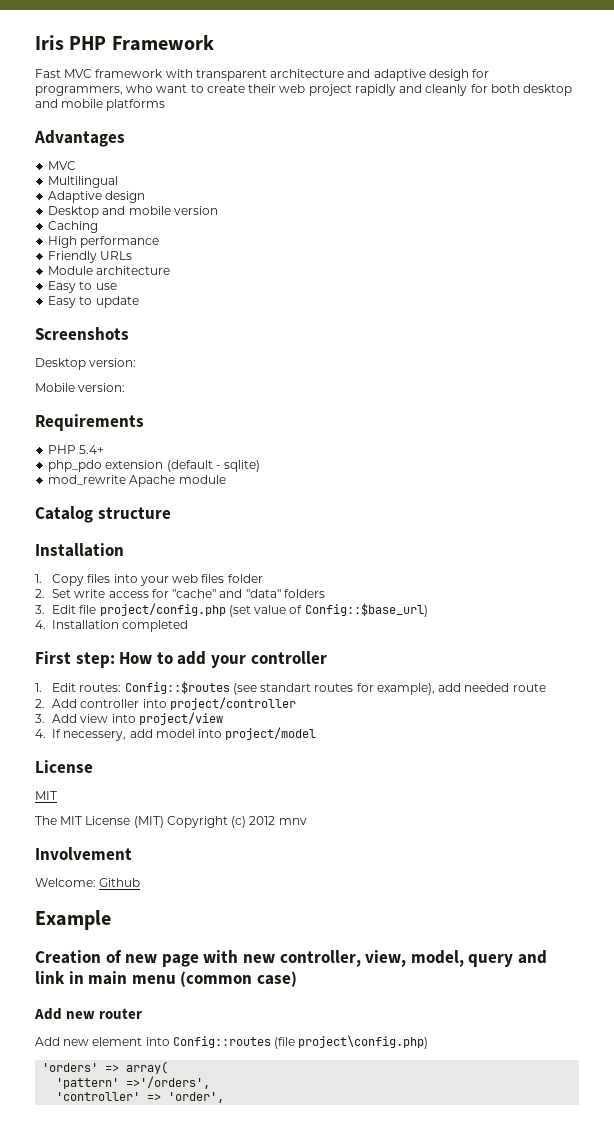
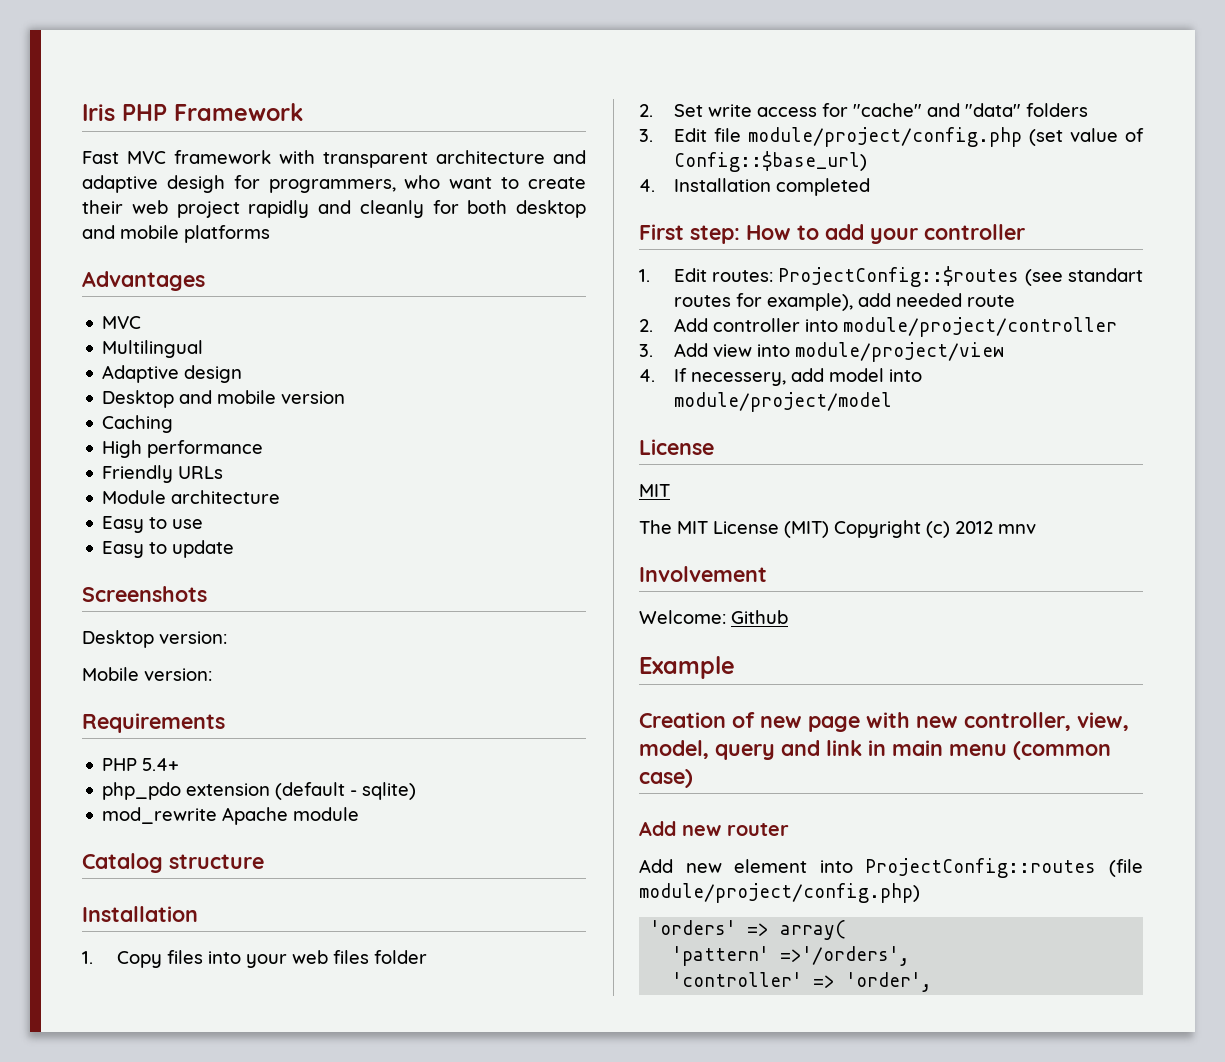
- 3. Edit file project/config.php (set value of Config::$base_url)
+ 3. Edit file module/project/config.php (set value of Config::$base_url)
- 1. Edit routes: Config::$routes (see standart routes for example), add needed route
+ 1. Edit routes: ProjectConfig::$routes (see standart routes for example), add needed route
- 2. Add controller into project/controller
+ 2. Add controller into module/project/controller
- 3. Add view into project/view
+ 3. Add view into module/project/view
- 4. If necessery, add model into project/model
+ 4. If necessery, add model into module/project/model
- Add new element into Config::routes (file project\config.php)
+ Add new element into ProjectConfig::routes (file module/project/config.php)

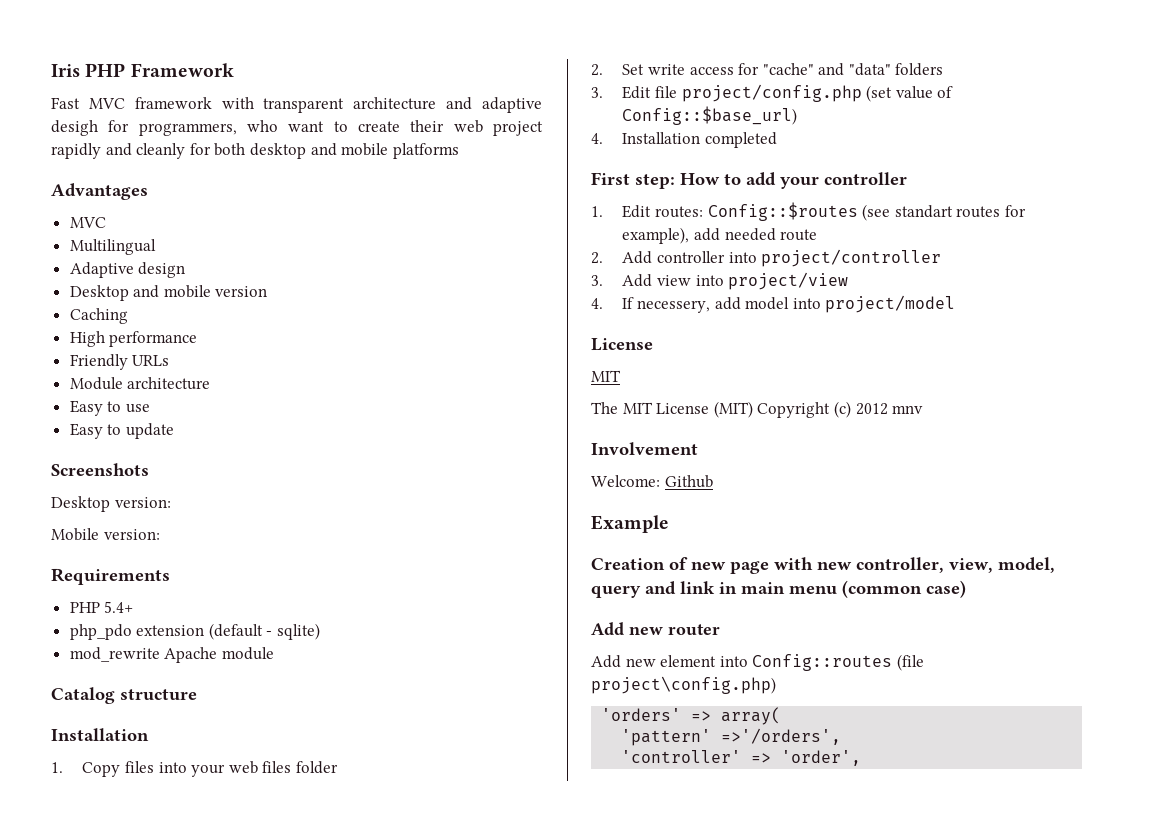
- 3. Edit file module/project/config.php (set value of Config::$base_url)
+ 3. Edit file project/config.php (set value of Config::$base_url)
- 1. Edit routes: ProjectConfig::$routes (see standart routes for example), add needed route
+ 1. Edit routes: Config::$routes (see standart routes for example), add needed route
- 2. Add controller into module/project/controller
+ 2. Add controller into project/controller
- 3. Add view into module/project/view
+ 3. Add view into project/view
- 4. If necessery, add model into module/project/model
+ 4. If necessery, add model into project/model
- Add new element into ProjectConfig::routes (file module/project/config.php)
+ Add new element into Config::routes (file project\config.php)

